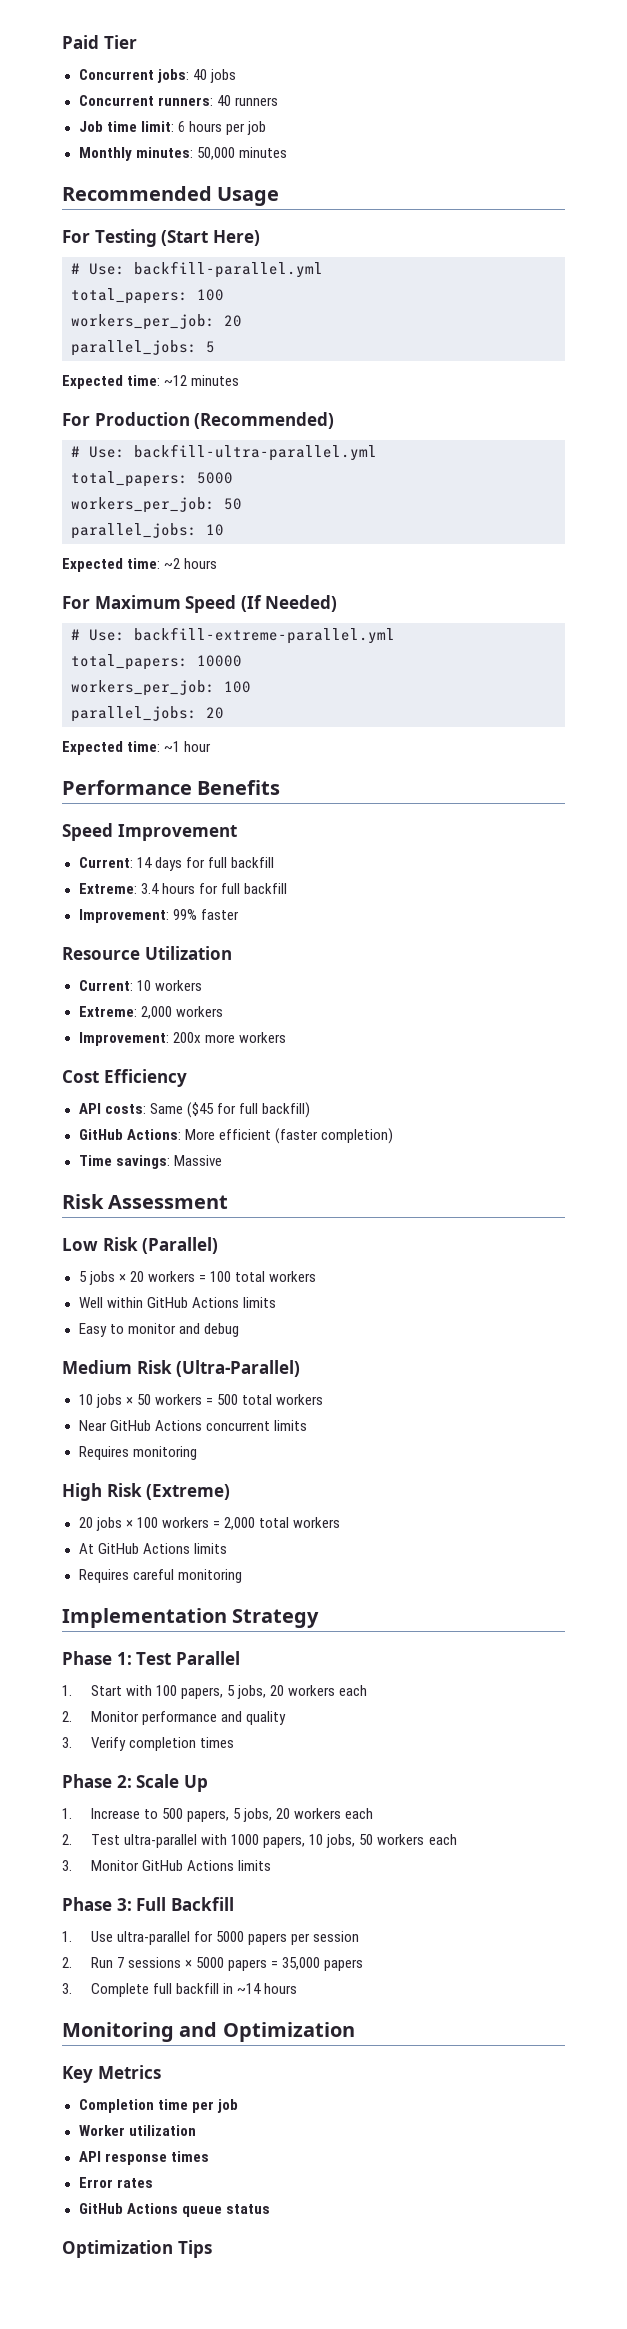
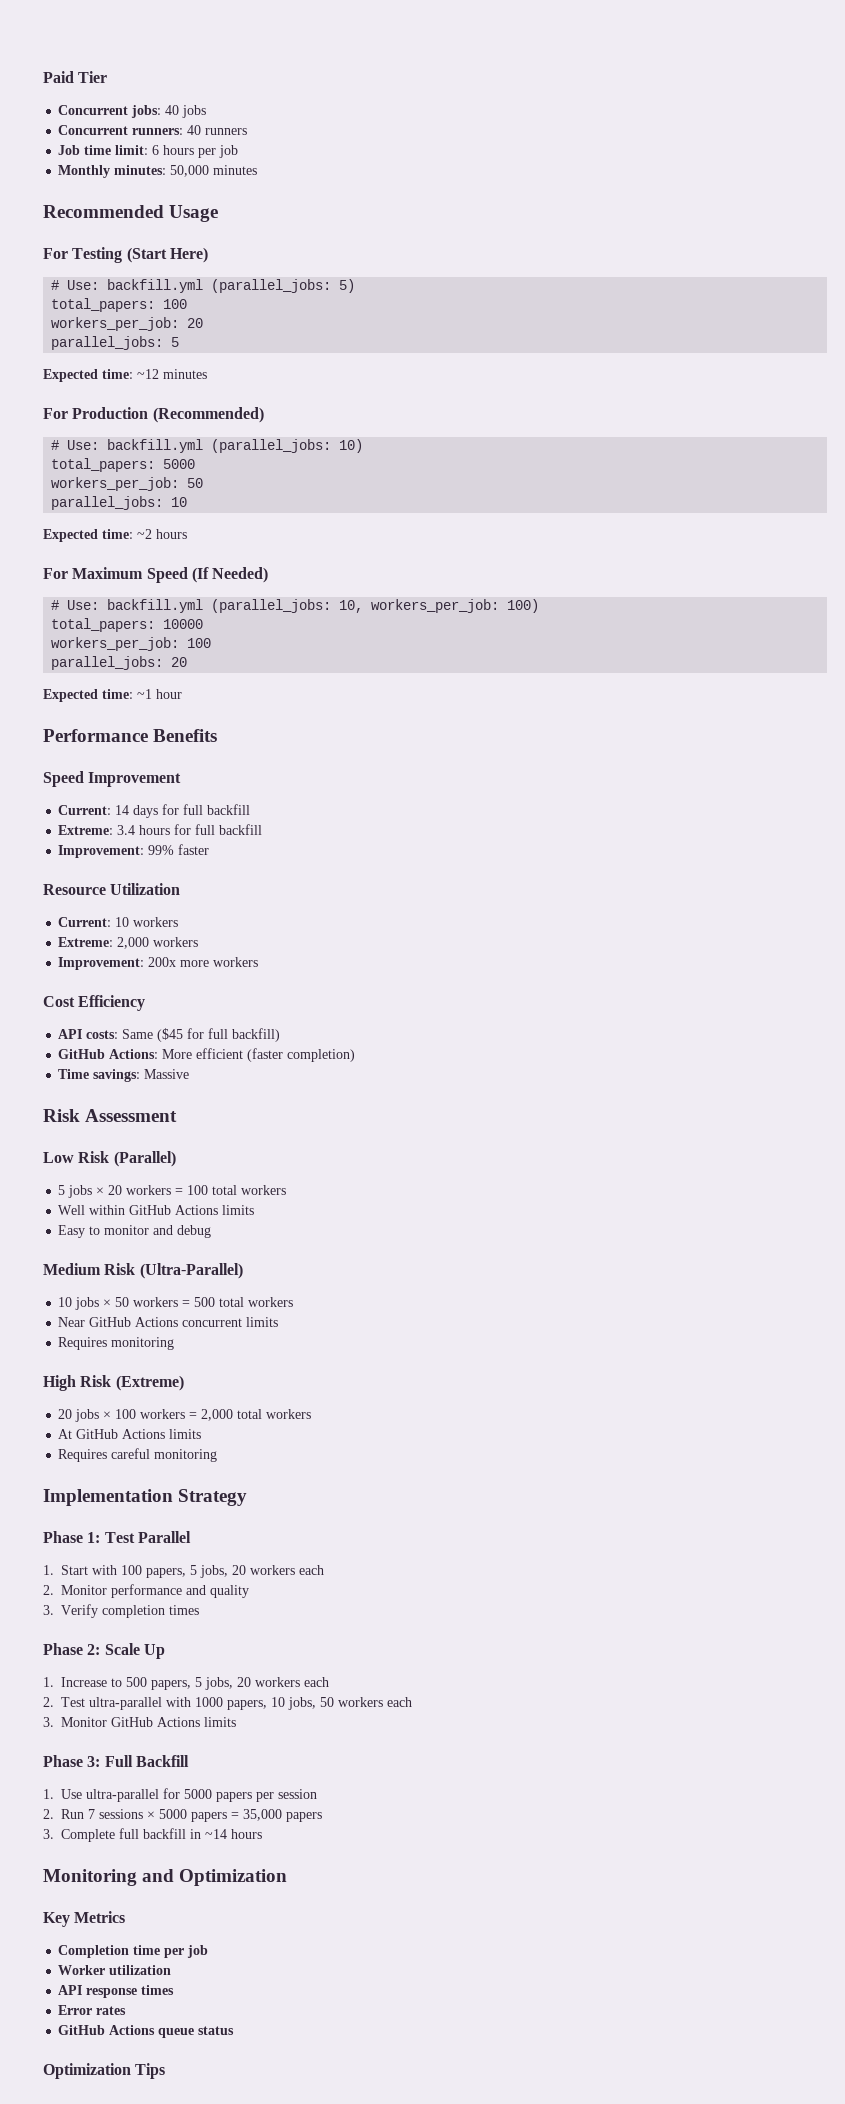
- # Use: backfill-parallel.yml
+ # Use: backfill.yml (parallel_jobs: 5)
- # Use: backfill-ultra-parallel.yml
+ # Use: backfill.yml (parallel_jobs: 10)
- # Use: backfill-extreme-parallel.yml
+ # Use: backfill.yml (parallel_jobs: 10, workers_per_job: 100)

